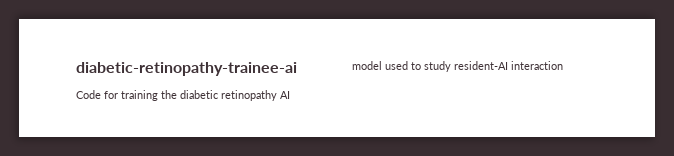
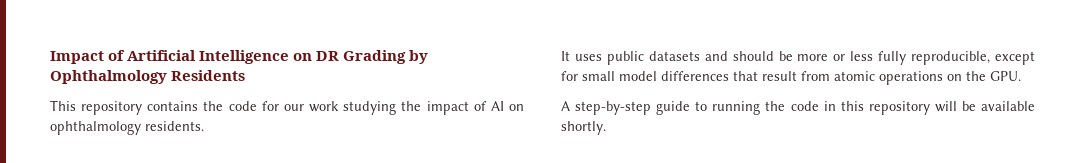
- diabetic-retinopathy-trainee-ai
- Code for training the diabetic retinopathy AI model used to study resident-AI interaction
+ Impact of Artificial Intelligence on DR Grading by Ophthalmology Residents
+ This repository contains the code for our work studying the impact of AI on ophthalmology residents.
+ It uses public datasets and should be more or less fully reproducible, except for small model differences that result from atomic operations on the GPU.
+ A step-by-step guide to running the code in this repository will be available shortly.

